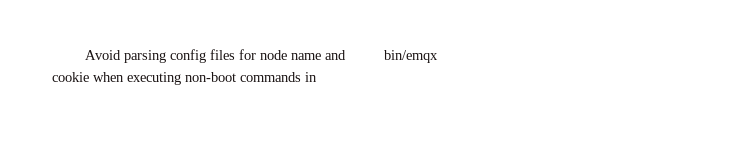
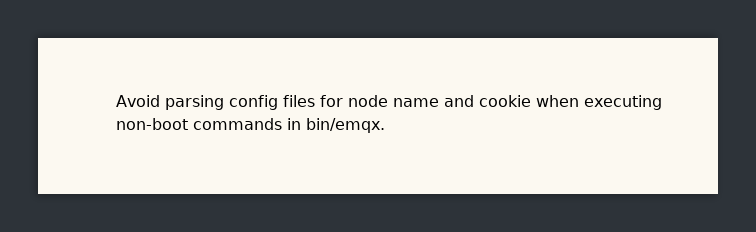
- Avoid parsing config files for node name and cookie when executing non-boot commands in bin/emqx
+ Avoid parsing config files for node name and cookie when executing non-boot commands in bin/emqx.

